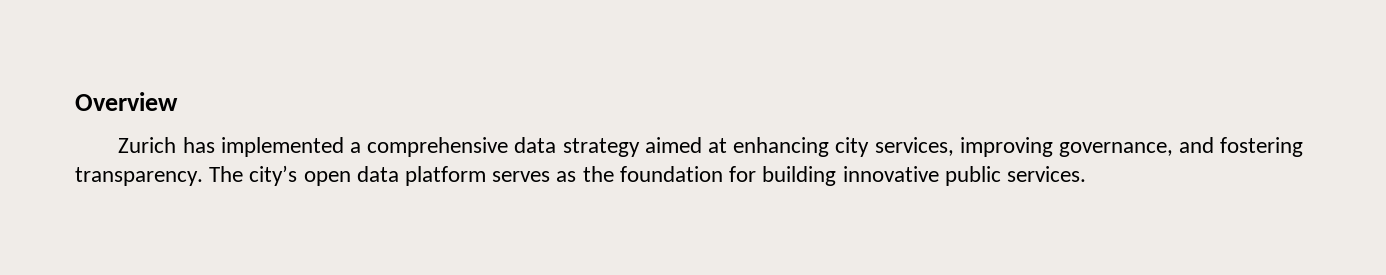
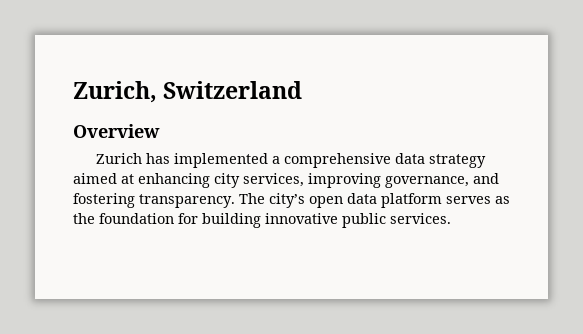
+ Zurich, Switzerland

